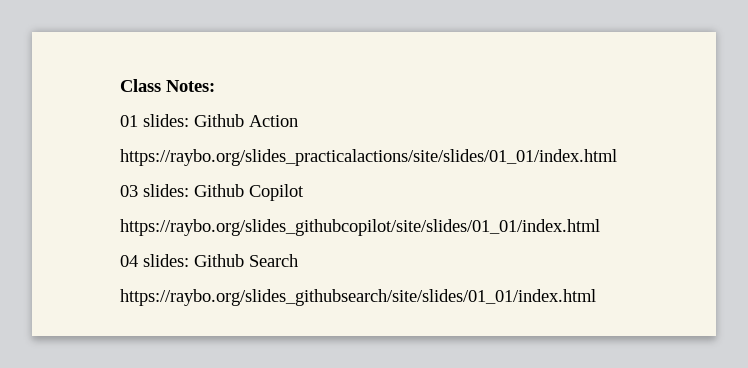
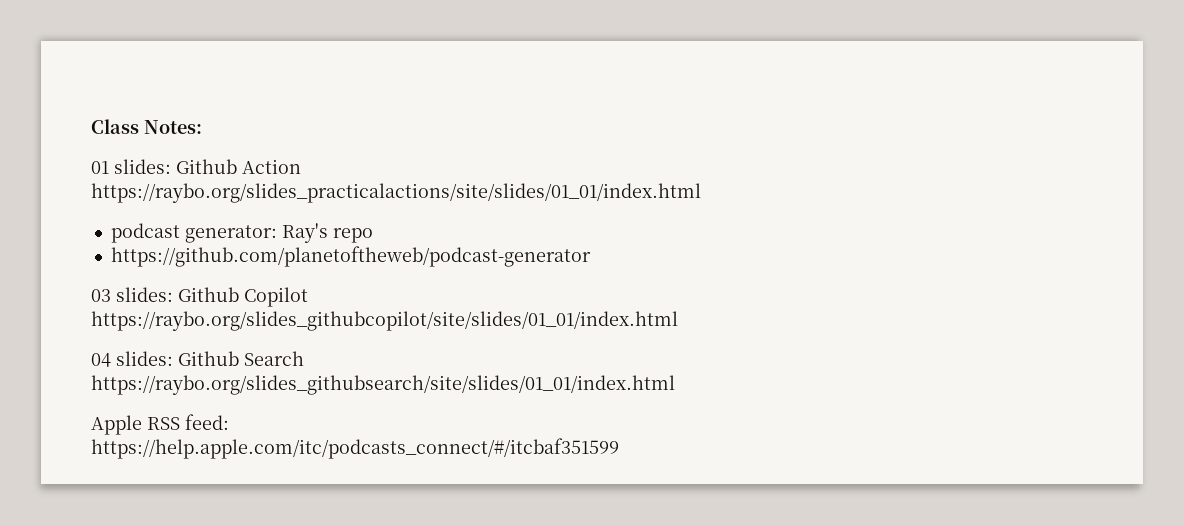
+ podcast generator: Ray's repo
+ https://github.com/planetoftheweb/podcast-generator
+ Apple RSS feed:
+ https://help.apple.com/itc/podcasts_connect/#/itcbaf351599

